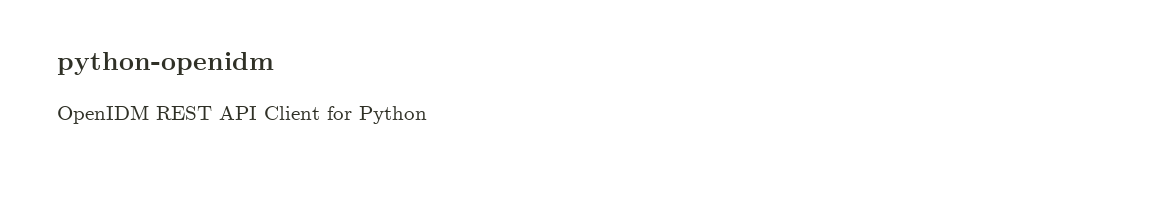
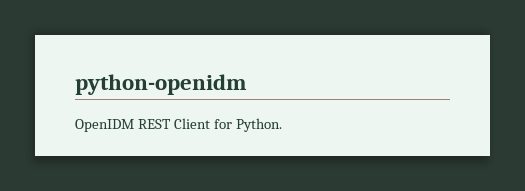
- OpenIDM REST API Client for Python
+ OpenIDM REST Client for Python.

